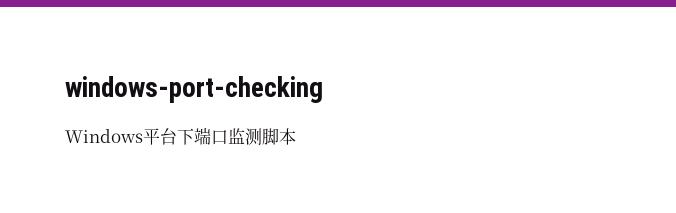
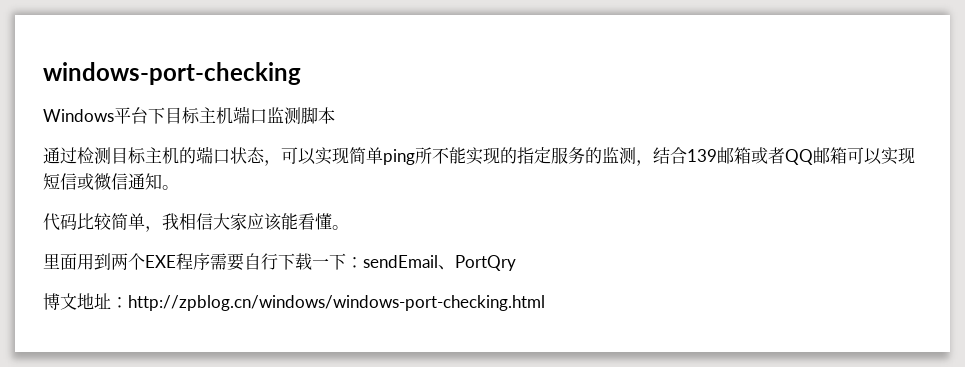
- Windows平台下端口监测脚本
+ Windows平台下目标主机端口监测脚本
+ 通过检测目标主机的端口状态，可以实现简单ping所不能实现的指定服务的监测，结合139邮箱或者QQ邮箱可以实现短信或微信通知。
+ 代码比较简单，我相信大家应该能看懂。
+ 里面用到两个EXE程序需要自行下载一下：sendEmail、PortQry
+ 博文地址：http://zpblog.cn/windows/windows-port-checking.html

